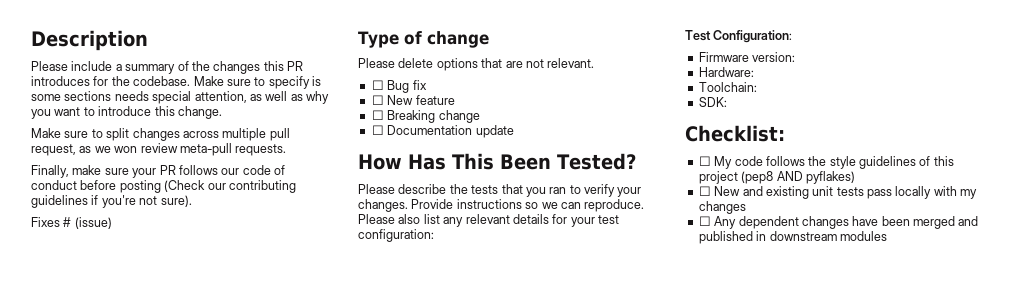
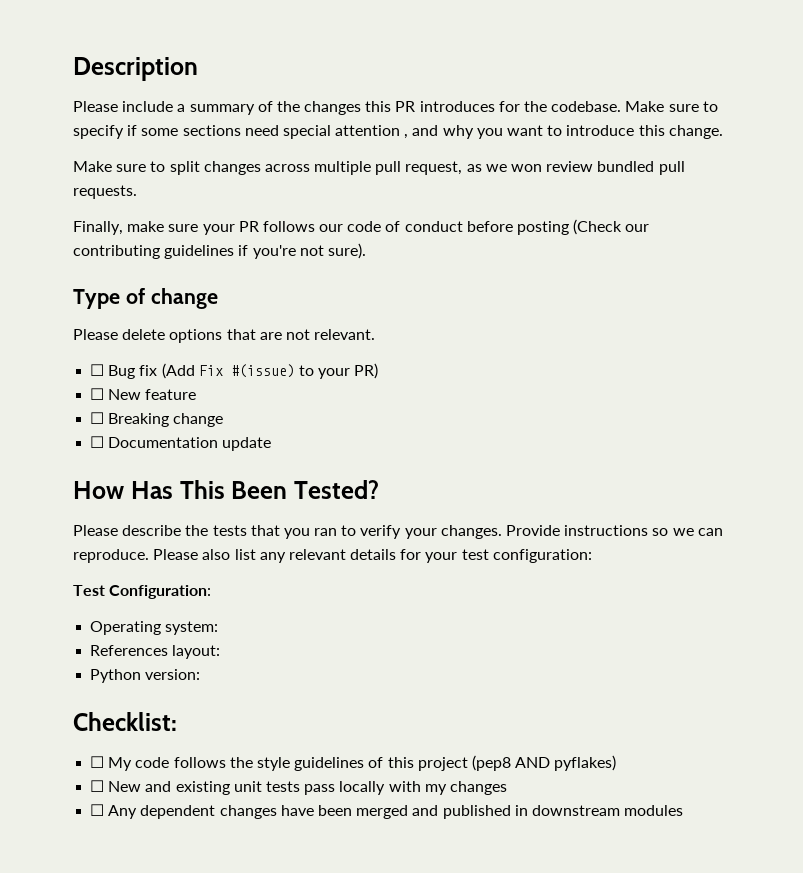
- Make sure to specify is some sections needs special attention, as well as why you want to introduce this change.
+ Make sure to specify if some sections need special attention , and why you want to introduce this change.
- Make sure to split changes across multiple pull request, as we won review meta-pull requests.
+ Make sure to split changes across multiple pull request, as we won review bundled pull requests.
- Fixes # (issue)
- ☐ Bug fix
+ ☐ Bug fix (Add Fix #(issue) to your PR)
- Firmware version:
- Hardware:
- Toolchain:
- SDK:
+ Operating system:
+ References layout:
+ Python version:

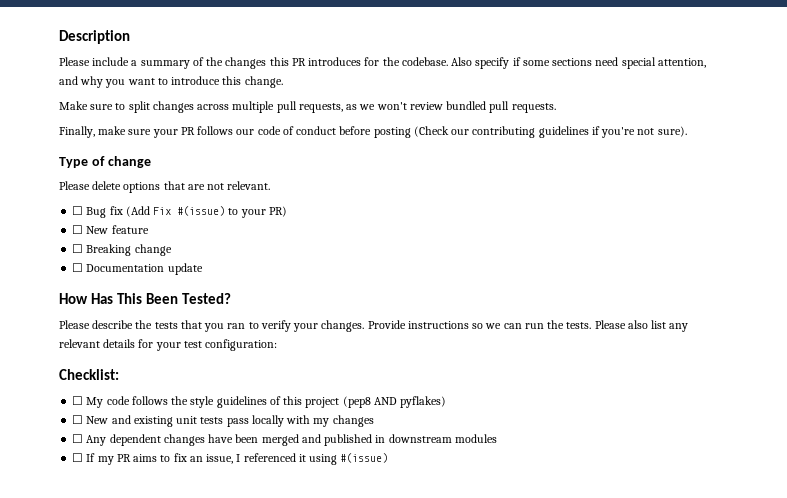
- Make sure to specify if some sections need special attention , and why you want to introduce this change.
+ Also specify if some sections need special attention, and why you want to introduce this change.
- Make sure to split changes across multiple pull request, as we won review bundled pull requests.
+ Make sure to split changes across multiple pull requests, as we won't review bundled pull requests.
- Provide instructions so we can reproduce.
+ Provide instructions so we can run the tests.
- Test Configuration:
- Operating system:
- References layout:
- Python version:
+ ☐ If my PR aims to fix an issue, I referenced it using #(issue)

